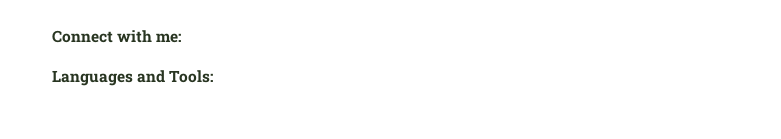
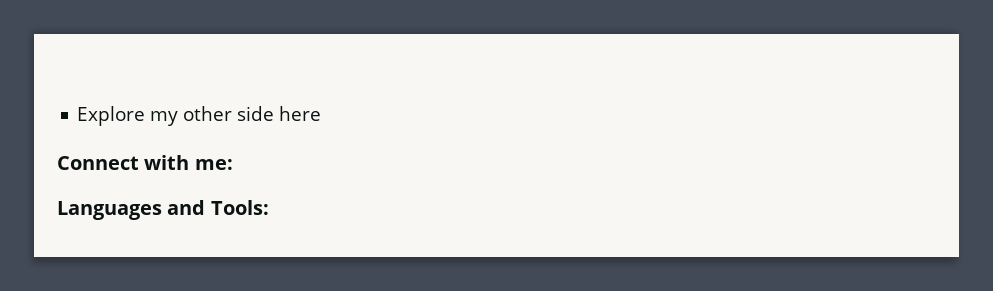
+ Explore my other side here

